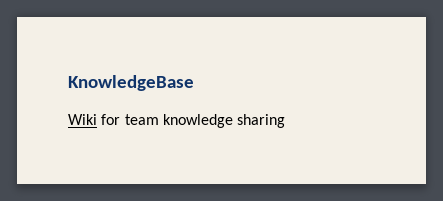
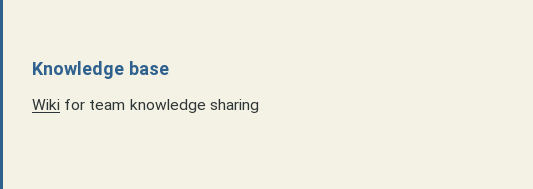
- KnowledgeBase
+ Knowledge base

